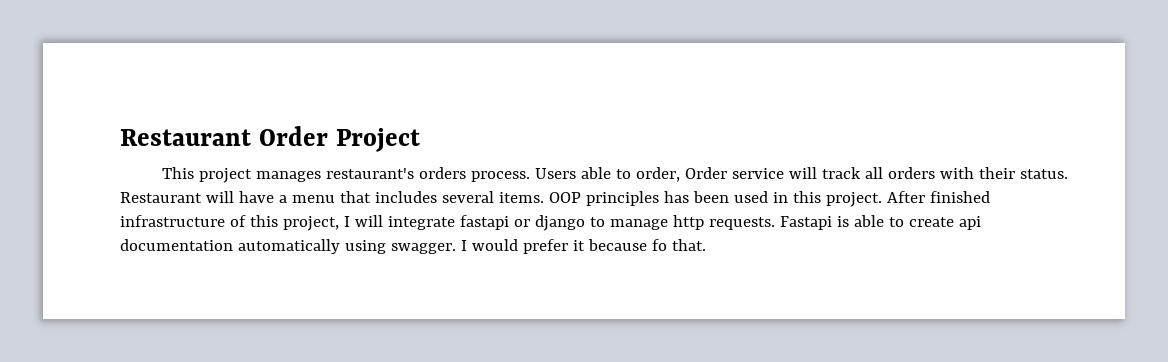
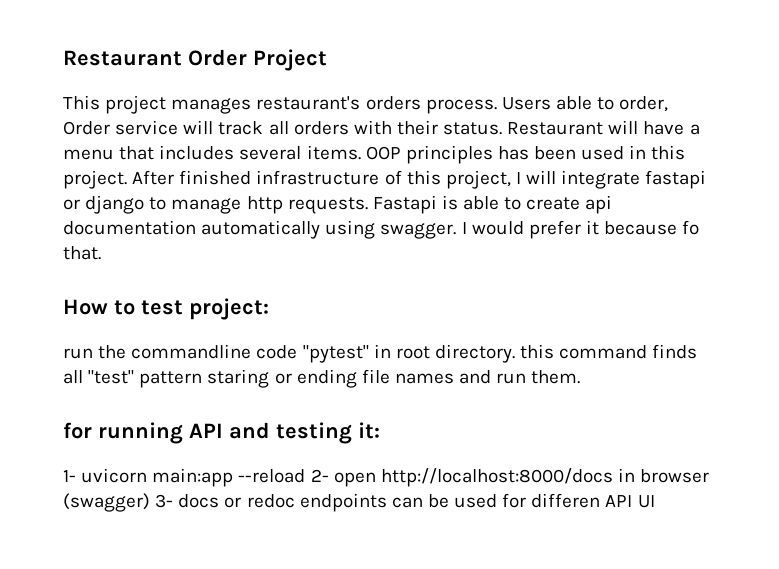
+ How to test project:
+ run the commandline code "pytest" in root directory. this command finds all "test" pattern staring or ending file names and run them.
+ for running API and testing it:
+ 1- uvicorn main:app --reload 2- open http://localhost:8000/docs in browser (swagger) 3- docs or redoc endpoints can be used for differen API UI

